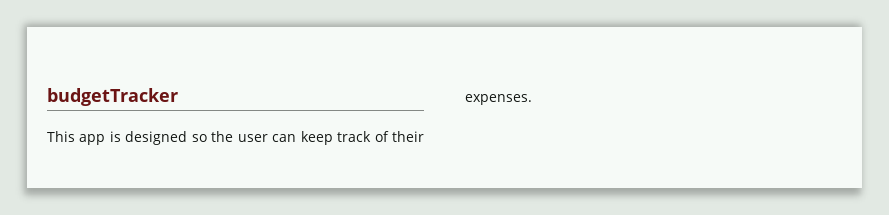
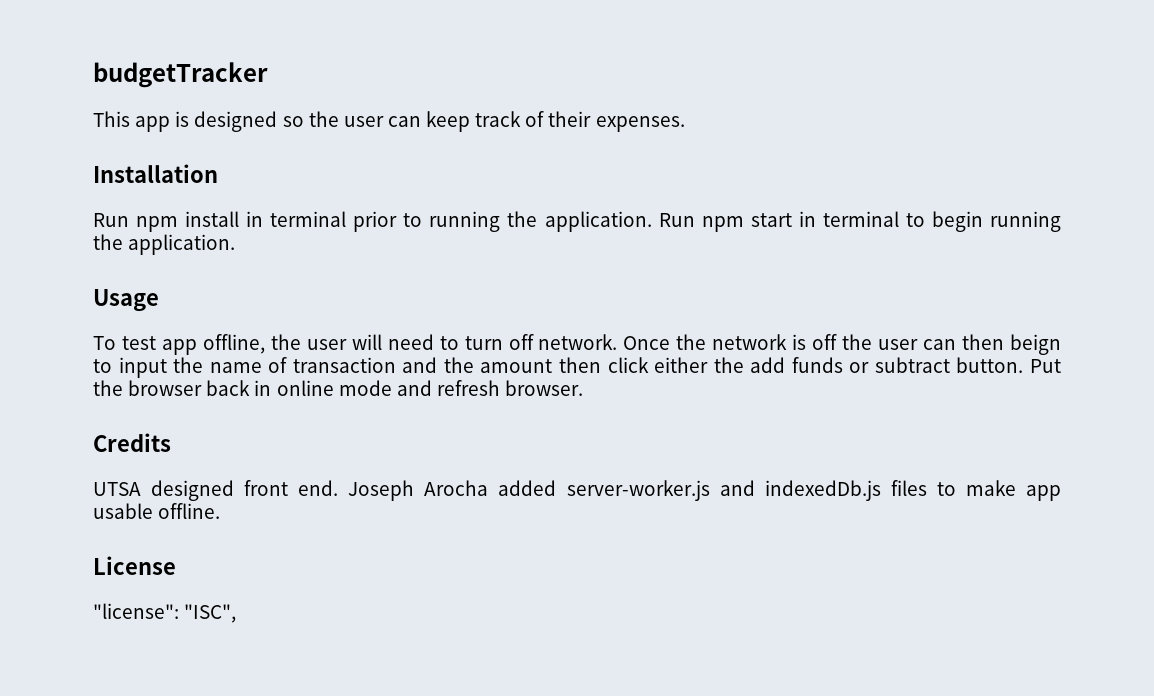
+ Installation
+ Run npm install in terminal prior to running the application. Run npm start in terminal to begin running the application.
+ Usage
+ To test app offline, the user will need to turn off network. Once the network is off the user can then beign to input the name of transaction and the amount then click either the add funds or subtract button. Put the browser back in online mode and refresh browser.
+ Credits
+ UTSA designed front end. Joseph Arocha added server-worker.js and indexedDb.js files to make app usable offline.
+ License
+ "license": "ISC",

